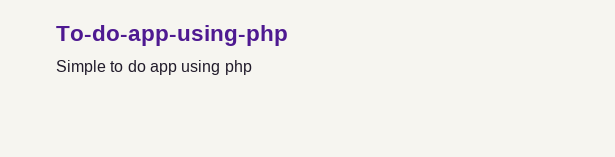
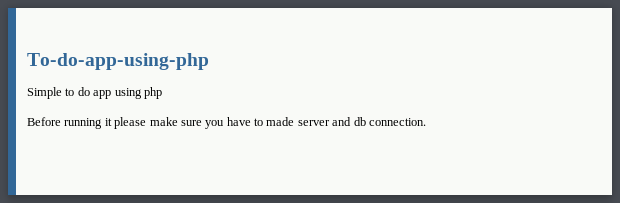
+ Before running it please make sure you have to made server and db connection.

